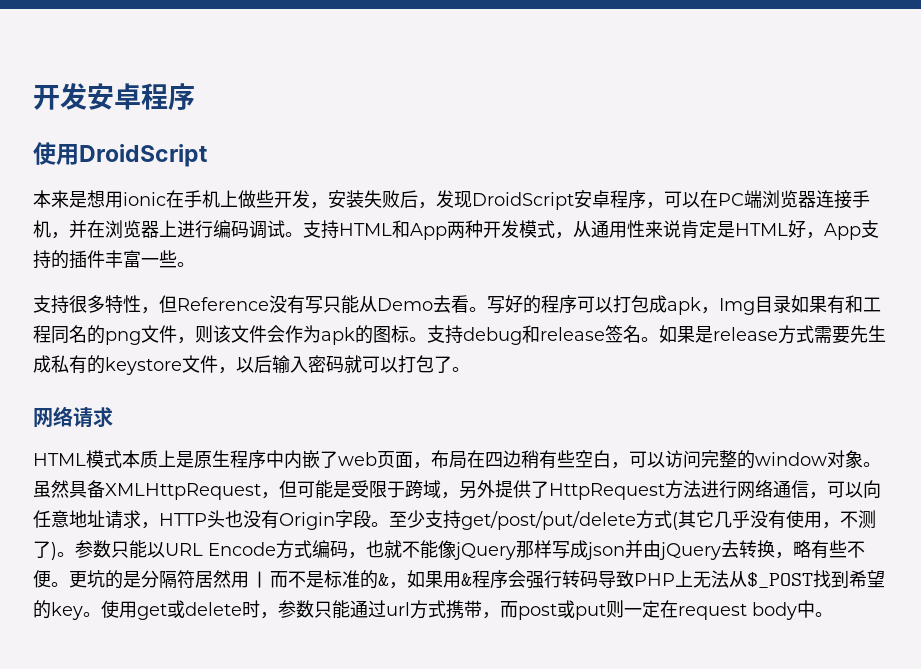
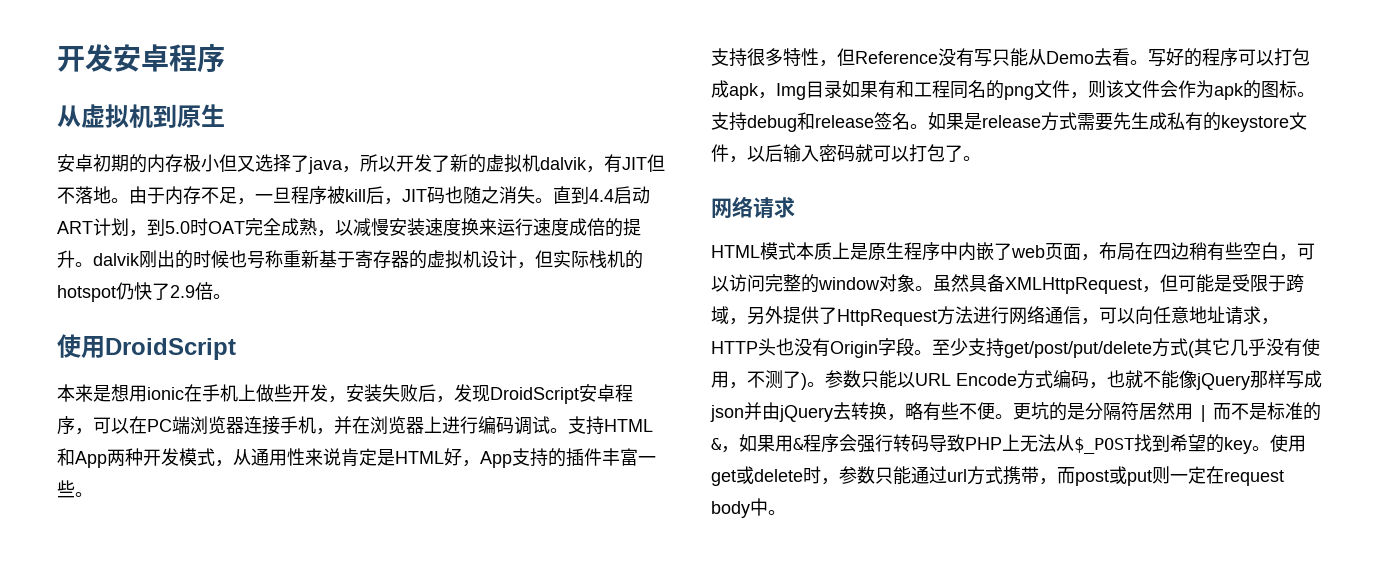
+ 从虚拟机到原生
+ 安卓初期的内存极小但又选择了java，所以开发了新的虚拟机dalvik，有JIT但不落地。由于内存不足，一旦程序被kill后，JIT码也随之消失。直到4.4启动ART计划，到5.0时OAT完全成熟，以减慢安装速度换来运行速度成倍的提升。dalvik刚出的时候也号称重新基于寄存器的虚拟机设计，但实际栈机的hotspot仍快了2.9倍。

